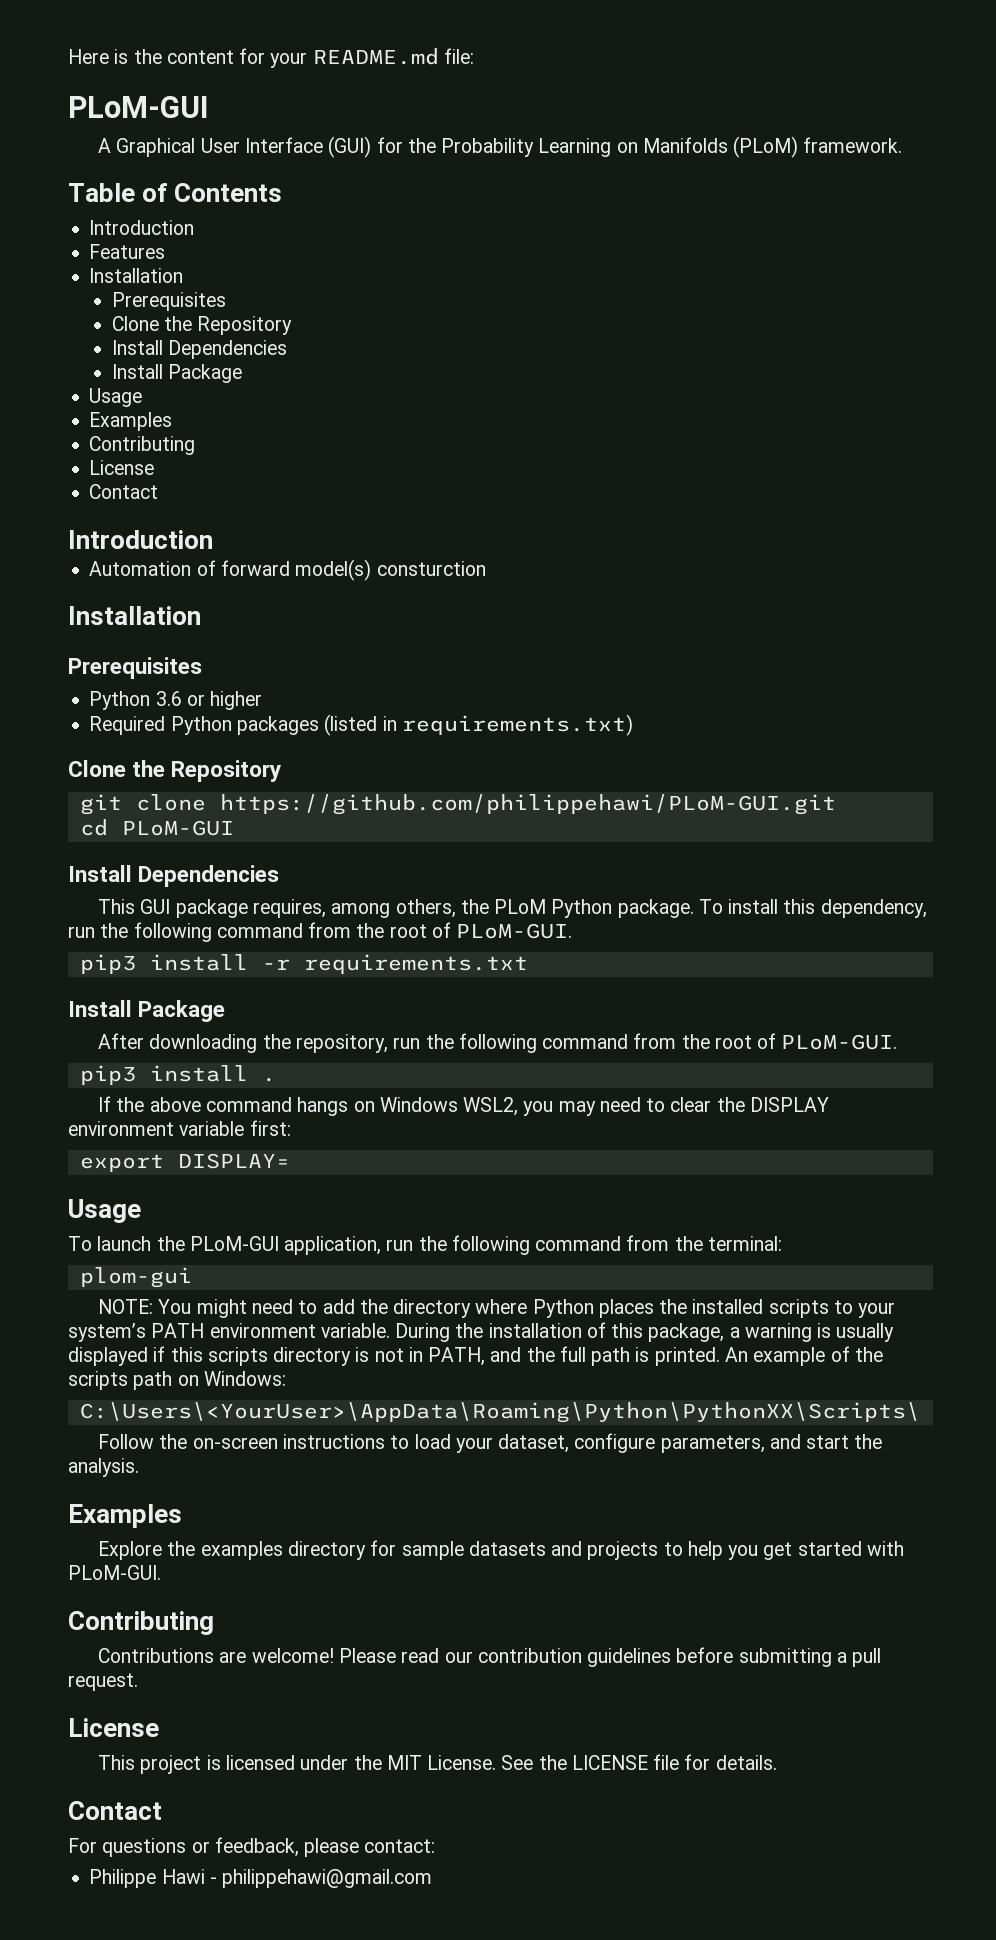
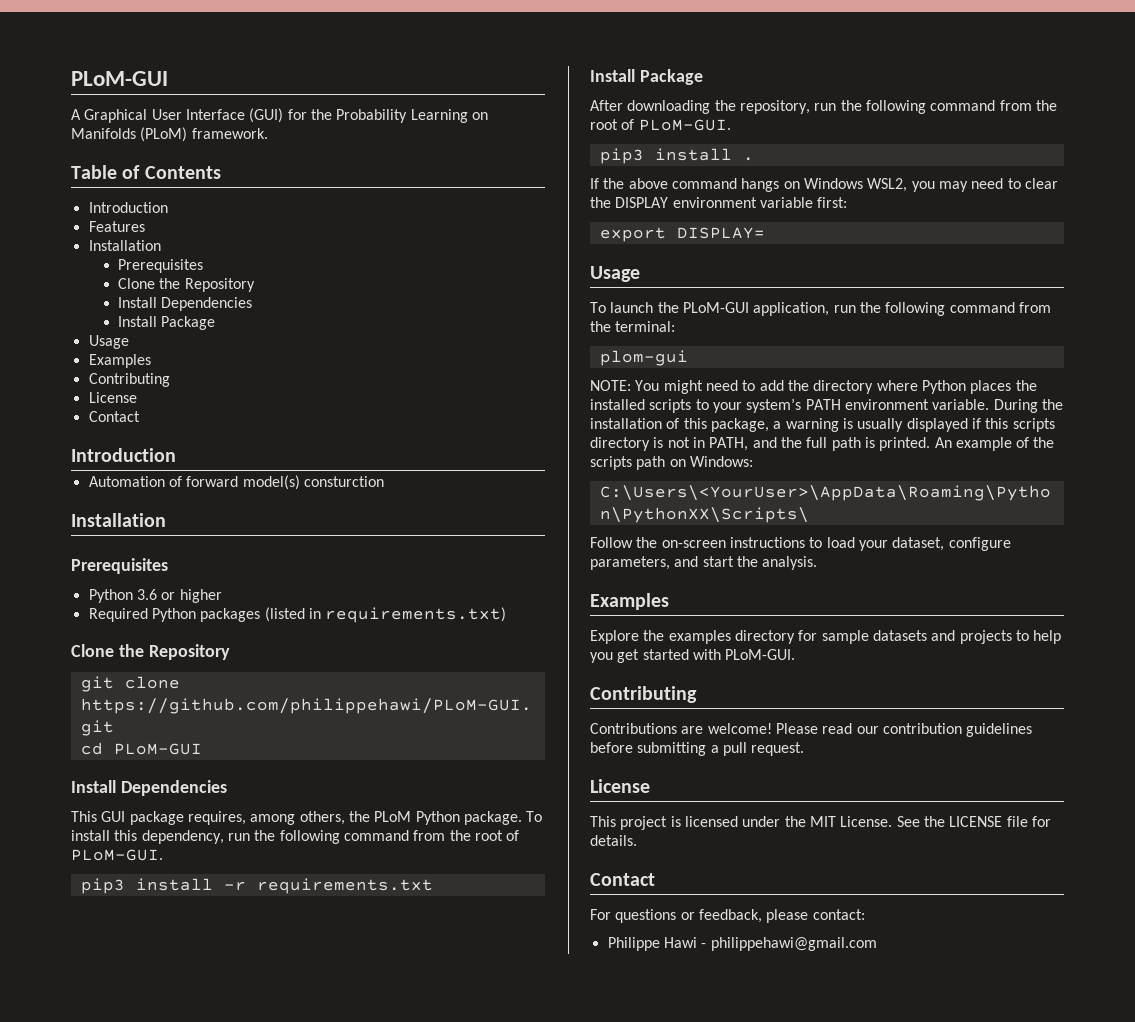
- Here is the content for your README.md file:

